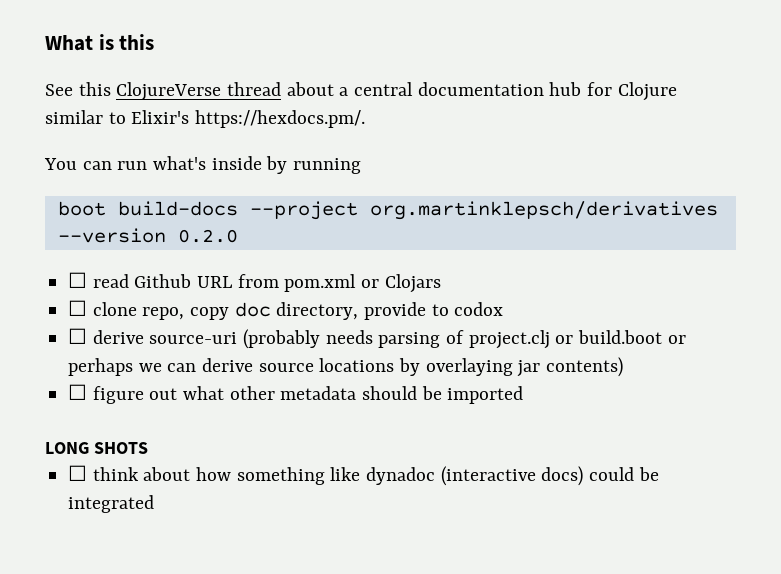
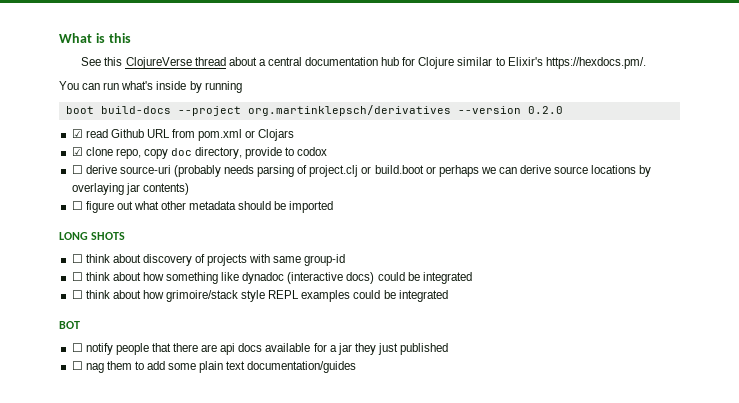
- ☐ read Github URL from pom.xml or Clojars
+ ☑ read Github URL from pom.xml or Clojars
- ☐ clone repo, copy doc directory, provide to codox
+ ☑ clone repo, copy doc directory, provide to codox
+ ☐ think about discovery of projects with same group-id
+ ☐ think about how grimoire/stack style REPL examples could be integrated
+ BOT
+ ☐ notify people that there are api docs available for a jar they just published
+ ☐ nag them to add some plain text documentation/guides

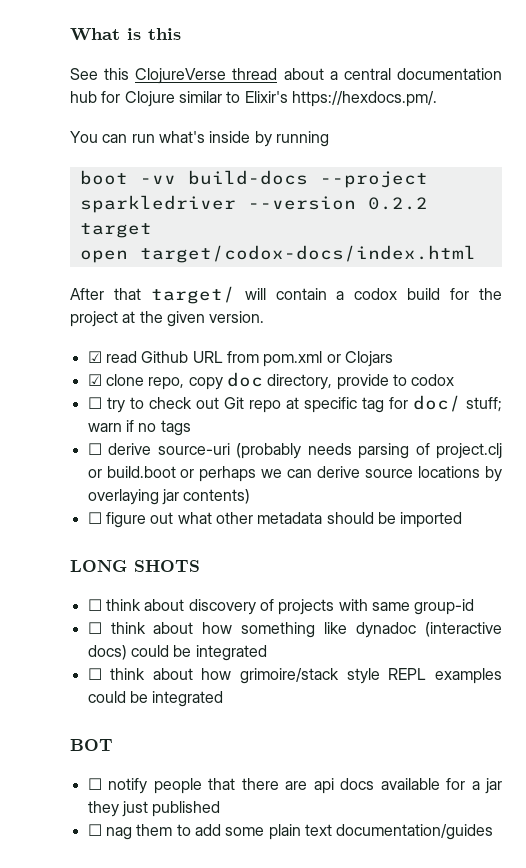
- boot build-docs --project org.martinklepsch/derivatives --version 0.2.0
+ boot -vv build-docs --project sparkledriver --version 0.2.2 target
+ open target/codox-docs/index.html
+ After that target/ will contain a codox build for the project at the given version.
+ ☐ try to check out Git repo at specific tag for doc/ stuff; warn if no tags

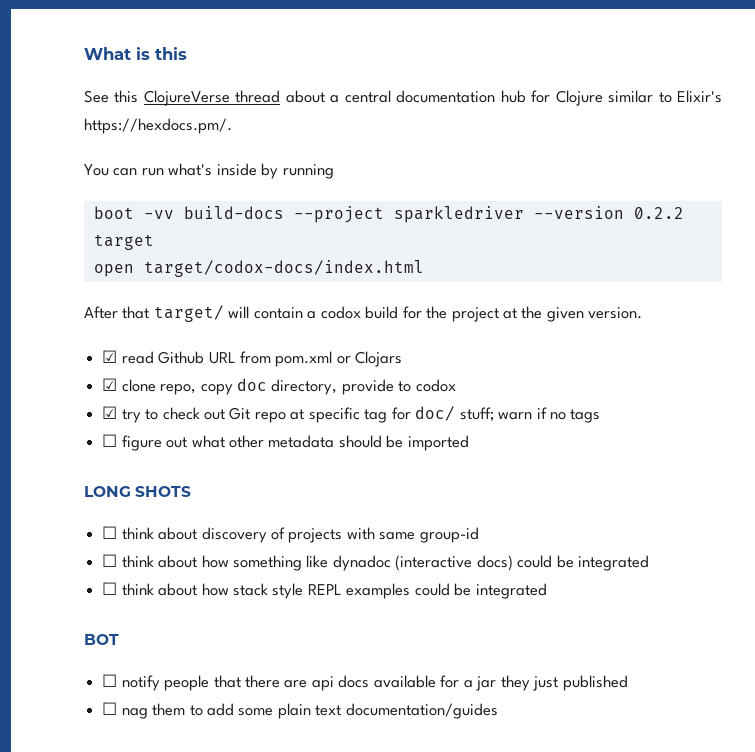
- ☐ try to check out Git repo at specific tag for doc/ stuff; warn if no tags
+ ☑ try to check out Git repo at specific tag for doc/ stuff; warn if no tags
- ☐ derive source-uri (probably needs parsing of project.clj or build.boot or perhaps we can derive source locations by overlaying jar contents)
- ☐ think about how grimoire/stack style REPL examples could be integrated
+ ☐ think about how stack style REPL examples could be integrated

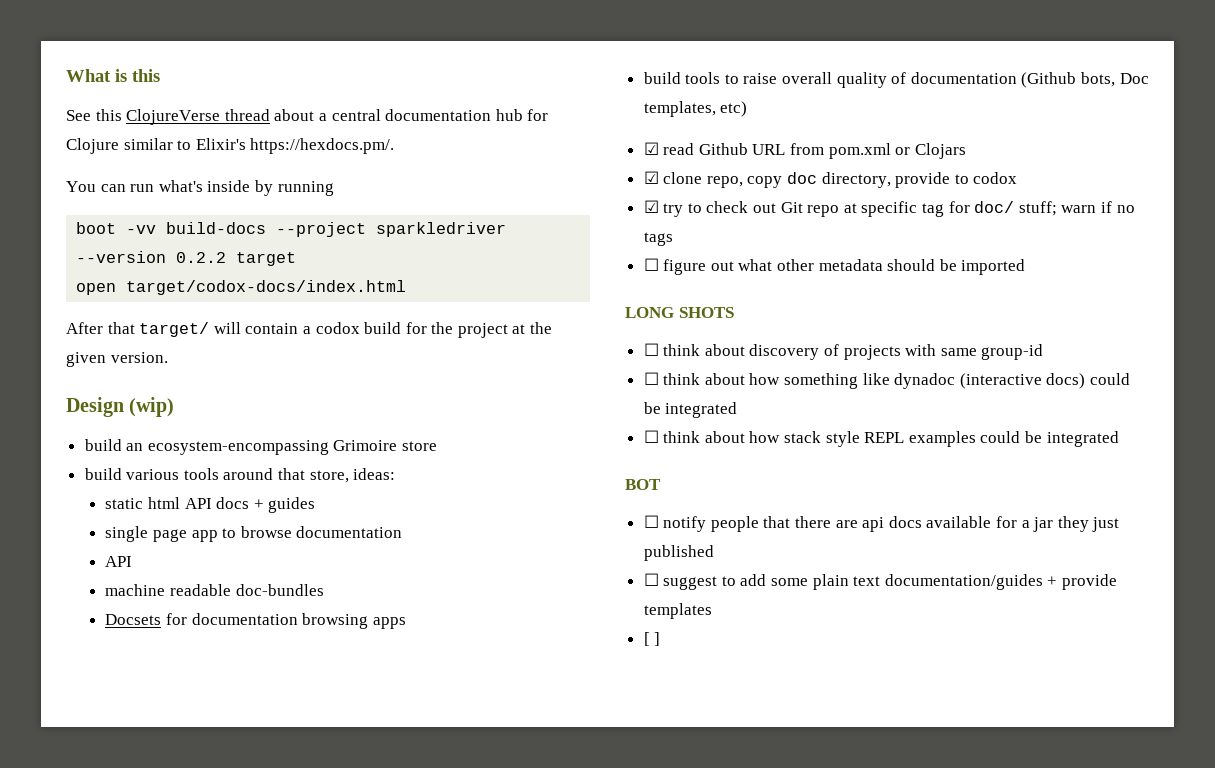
+ Design (wip)
+ build an ecosystem-encompassing Grimoire store
+ build various tools around that store, ideas:
+ static html API docs + guides
+ single page app to browse documentation
+ API
+ machine readable doc-bundles
+ Docsets for documentation browsing apps
+ build tools to raise overall quality of documentation (Github bots, Doc templates, etc)
- ☐ nag them to add some plain text documentation/guides
+ ☐ suggest to add some plain text documentation/guides + provide templates
+ [ ]

